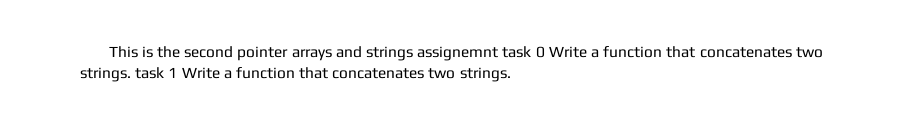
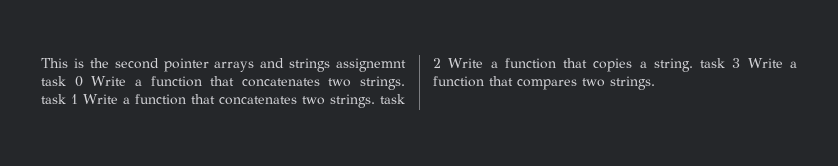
- This is the second pointer arrays and strings assignemnt task 0 Write a function that concatenates two strings. task 1 Write a function that concatenates two strings.
+ This is the second pointer arrays and strings assignemnt task 0 Write a function that concatenates two strings. task 1 Write a function that concatenates two strings. task 2 Write a function that copies a string. task 3 Write a function that compares two strings.

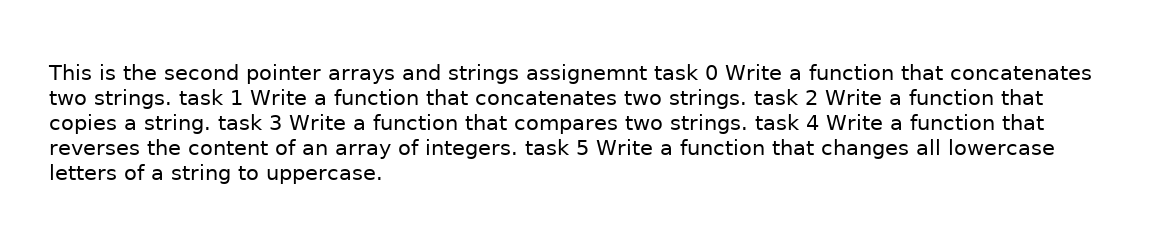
- This is the second pointer arrays and strings assignemnt task 0 Write a function that concatenates two strings. task 1 Write a function that concatenates two strings. task 2 Write a function that copies a string. task 3 Write a function that compares two strings.
+ This is the second pointer arrays and strings assignemnt task 0 Write a function that concatenates two strings. task 1 Write a function that concatenates two strings. task 2 Write a function that copies a string. task 3 Write a function that compares two strings. task 4 Write a function that reverses the content of an array of integers. task 5 Write a function that changes all lowercase letters of a string to uppercase.

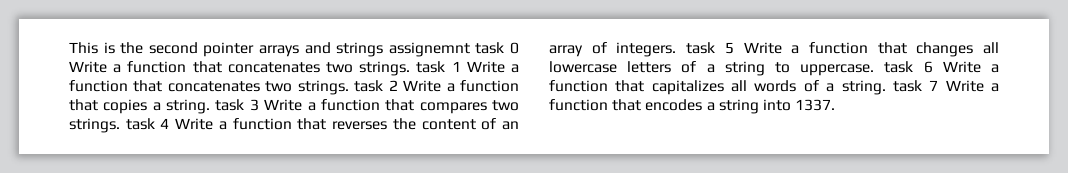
- This is the second pointer arrays and strings assignemnt task 0 Write a function that concatenates two strings. task 1 Write a function that concatenates two strings. task 2 Write a function that copies a string. task 3 Write a function that compares two strings. task 4 Write a function that reverses the content of an array of integers. task 5 Write a function that changes all lowercase letters of a string to uppercase.
+ This is the second pointer arrays and strings assignemnt task 0 Write a function that concatenates two strings. task 1 Write a function that concatenates two strings. task 2 Write a function that copies a string. task 3 Write a function that compares two strings. task 4 Write a function that reverses the content of an array of integers. task 5 Write a function that changes all lowercase letters of a string to uppercase. task 6 Write a function that capitalizes all words of a string. task 7 Write a function that encodes a string into 1337.

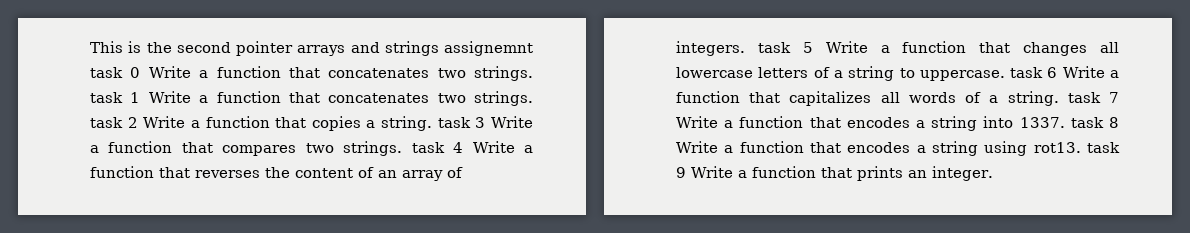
- This is the second pointer arrays and strings assignemnt task 0 Write a function that concatenates two strings. task 1 Write a function that concatenates two strings. task 2 Write a function that copies a string. task 3 Write a function that compares two strings. task 4 Write a function that reverses the content of an array of integers. task 5 Write a function that changes all lowercase letters of a string to uppercase. task 6 Write a function that capitalizes all words of a string. task 7 Write a function that encodes a string into 1337.
+ This is the second pointer arrays and strings assignemnt task 0 Write a function that concatenates two strings. task 1 Write a function that concatenates two strings. task 2 Write a function that copies a string. task 3 Write a function that compares two strings. task 4 Write a function that reverses the content of an array of integers. task 5 Write a function that changes all lowercase letters of a string to uppercase. task 6 Write a function that capitalizes all words of a string. task 7 Write a function that encodes a string into 1337. task 8 Write a function that encodes a string using rot13. task 9 Write a function that prints an integer.

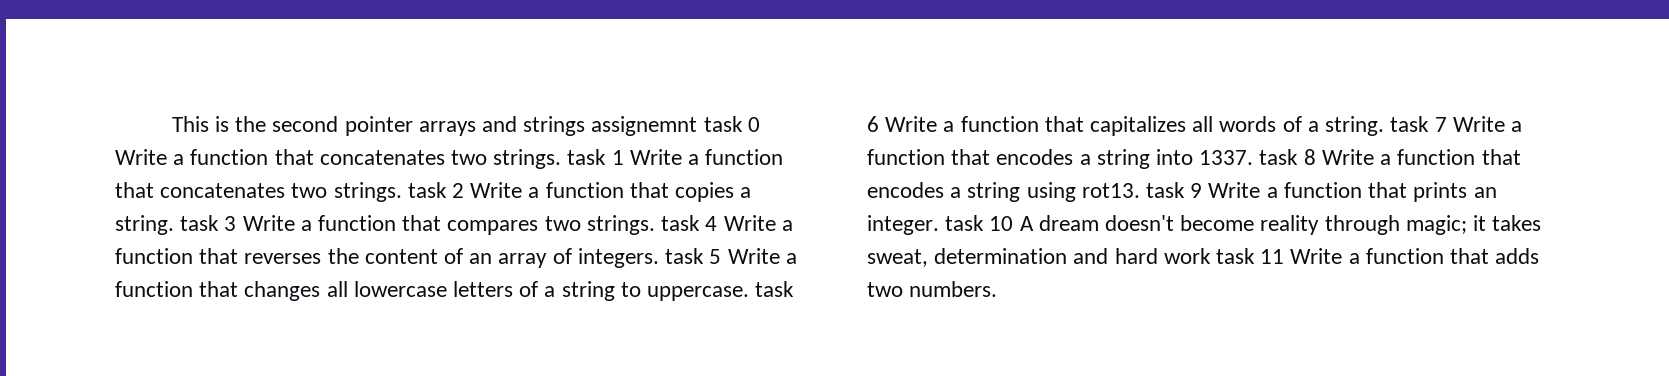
- This is the second pointer arrays and strings assignemnt task 0 Write a function that concatenates two strings. task 1 Write a function that concatenates two strings. task 2 Write a function that copies a string. task 3 Write a function that compares two strings. task 4 Write a function that reverses the content of an array of integers. task 5 Write a function that changes all lowercase letters of a string to uppercase. task 6 Write a function that capitalizes all words of a string. task 7 Write a function that encodes a string into 1337. task 8 Write a function that encodes a string using rot13. task 9 Write a function that prints an integer.
+ This is the second pointer arrays and strings assignemnt task 0 Write a function that concatenates two strings. task 1 Write a function that concatenates two strings. task 2 Write a function that copies a string. task 3 Write a function that compares two strings. task 4 Write a function that reverses the content of an array of integers. task 5 Write a function that changes all lowercase letters of a string to uppercase. task 6 Write a function that capitalizes all words of a string. task 7 Write a function that encodes a string into 1337. task 8 Write a function that encodes a string using rot13. task 9 Write a function that prints an integer. task 10 A dream doesn't become reality through magic; it takes sweat, determination and hard work task 11 Write a function that adds two numbers.

